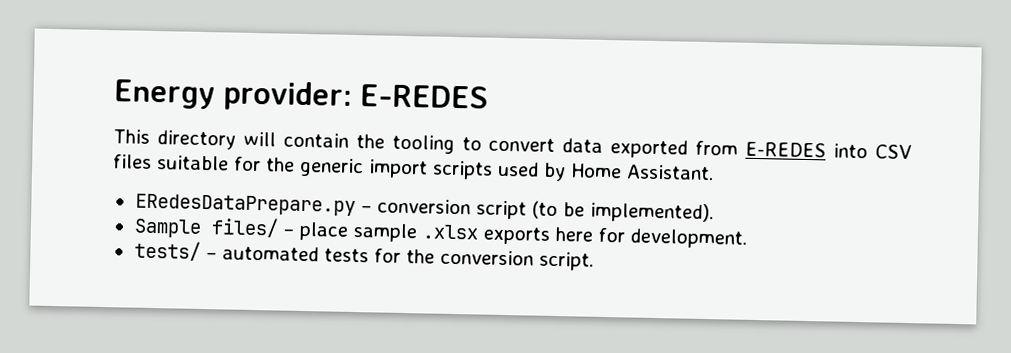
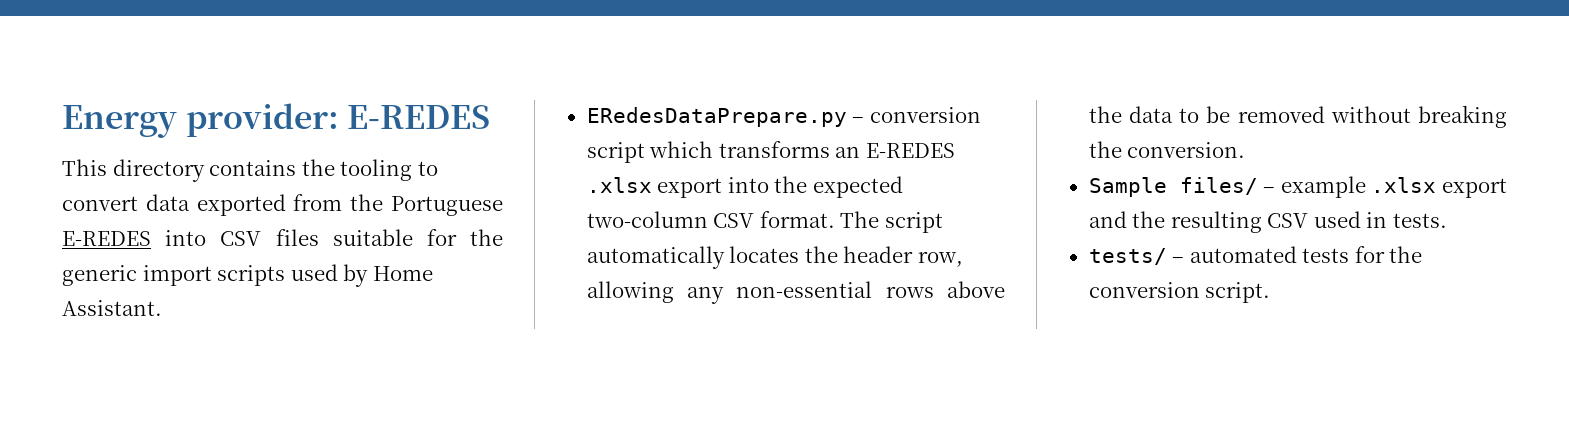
- This directory will contain the tooling to convert data exported from E‑REDES into CSV files suitable for the generic import scripts used by Home Assistant.
+ This directory contains the tooling to convert data exported from the Portuguese E‑REDES into CSV files suitable for the generic import scripts used by Home Assistant.
- ERedesDataPrepare.py – conversion script (to be implemented).
- Sample files/ – place sample .xlsx exports here for development.
+ ERedesDataPrepare.py – conversion script which transforms an E‑REDES .xlsx export into the expected two‑column CSV format. The script automatically locates the header row, allowing any non‑essential rows above the data to be removed without breaking the conversion.
+ Sample files/ – example .xlsx export and the resulting CSV used in tests.

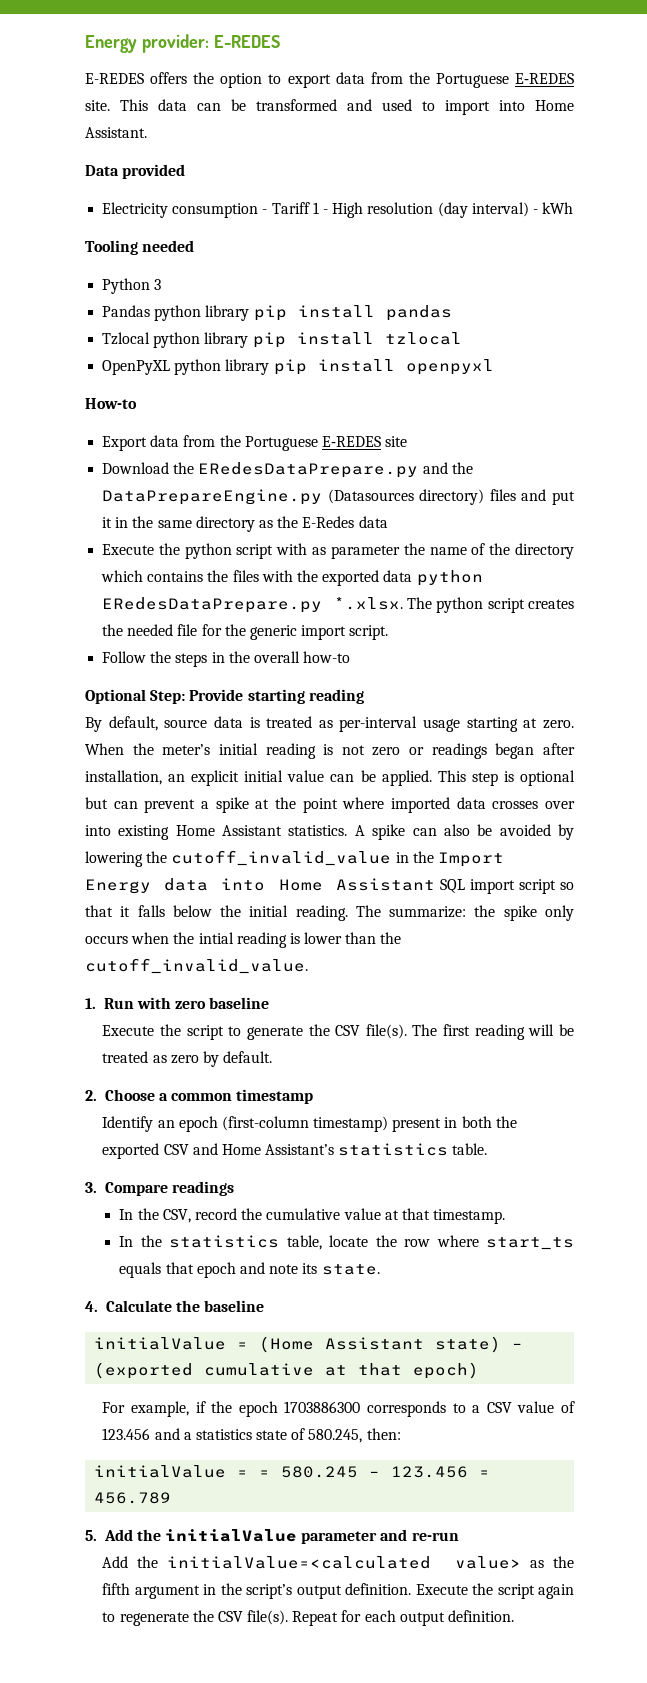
- This directory contains the tooling to convert data exported from the Portuguese E‑REDES into CSV files suitable for the generic import scripts used by Home Assistant.
- ERedesDataPrepare.py – conversion script which transforms an E‑REDES .xlsx export into the expected two‑column CSV format. The script automatically locates the header row, allowing any non‑essential rows above the data to be removed without breaking the conversion.
- Sample files/ – example .xlsx export and the resulting CSV used in tests.
- tests/ – automated tests for the conversion script.
+ E-REDES offers the option to export data from the Portuguese E‑REDES site. This data can be transformed and used to import into Home Assistant.
+ Data provided
+ Electricity consumption - Tariff 1 - High resolution (day interval) - kWh
+ Tooling needed
+ Python 3
+ Pandas python library pip install pandas
+ Tzlocal python library pip install tzlocal
+ OpenPyXL python library pip install openpyxl
+ How-to
+ Export data from the Portuguese E‑REDES site
+ Download the ERedesDataPrepare.py and the DataPrepareEngine.py (Datasources directory) files and put it in the same directory as the E-Redes data
+ Execute the python script with as parameter the name of the directory which contains the files with the exported data python ERedesDataPrepare.py *.xlsx. The python script creates the needed file for the generic import script.
+ Follow the steps in the overall how-to
+ Optional Step: Provide starting reading
+ By default, source data is treated as per-interval usage starting at zero. When the meter’s initial reading is not zero or readings began after installation, an explicit initial value can be applied. This step is optional but can prevent a spike at the point where imported data crosses over into existing Home Assistant statistics. A spike can also be avoided by lowering the cutoff_invalid_value in the Import Energy data into Home Assistant SQL import script so that it falls below the initial reading. The summarize: the spike only occurs when the intial reading is lower than the cutoff_invalid_value.
+ 1. Run with zero baseline
+ Execute the script to generate the CSV file(s). The first reading will be treated as zero by default.
+ 2. Choose a common timestamp
+ Identify an epoch (first-column timestamp) present in both the exported CSV and Home Assistant’s statistics table.
+ 3. Compare readings
+ In the CSV, record the cumulative value at that timestamp.
+ In the statistics table, locate the row where start_ts equals that epoch and note its state.
+ 4. Calculate the baseline
+ initialValue = (Home Assistant state) – (exported cumulative at that epoch)
+ For example, if the epoch 1703886300 corresponds to a CSV value of 123.456 and a statistics state of 580.245, then:
+ initialValue = = 580.245 – 123.456 = 456.789
+ 5. Add the initialValue parameter and re-run
+ Add the initialValue=<calculated value> as the fifth argument in the script’s output definition. Execute the script again to regenerate the CSV file(s). Repeat for each output definition.

